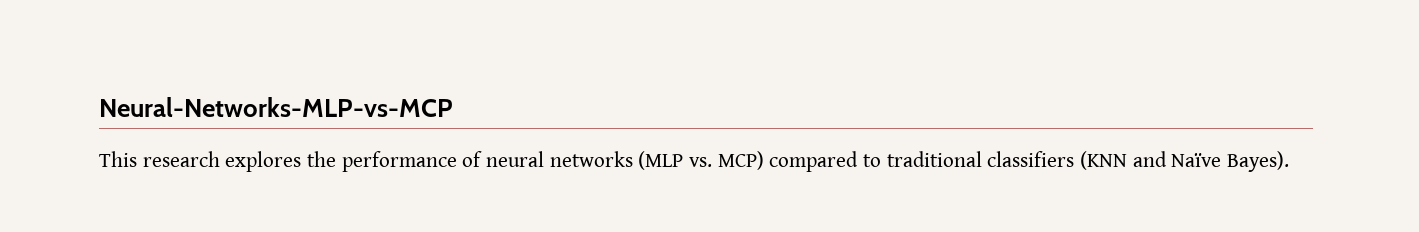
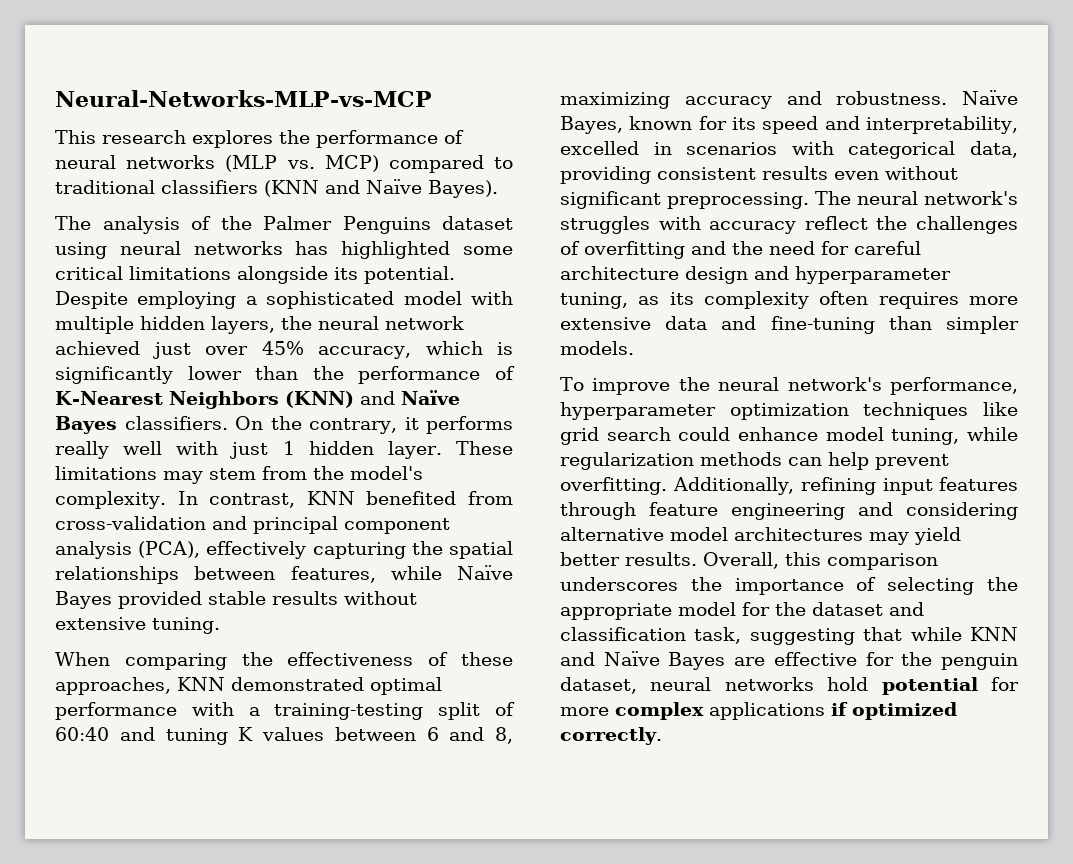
+ The analysis of the Palmer Penguins dataset using neural networks has highlighted some critical limitations alongside its potential. Despite employing a sophisticated model with multiple hidden layers, the neural network achieved just over 45% accuracy, which is significantly lower than the performance of K-Nearest Neighbors (KNN) and Naïve Bayes classifiers. On the contrary, it performs really well with just 1 hidden layer. These limitations may stem from the model's complexity. In contrast, KNN benefited from cross-validation and principal component analysis (PCA), effectively capturing the spatial relationships between features, while Naïve Bayes provided stable results without extensive tuning.
+ When comparing the effectiveness of these approaches, KNN demonstrated optimal performance with a training-testing split of 60:40 and tuning K values between 6 and 8, maximizing accuracy and robustness. Naïve Bayes, known for its speed and interpretability, excelled in scenarios with categorical data, providing consistent results even without significant preprocessing. The neural network's struggles with accuracy reflect the challenges of overfitting and the need for careful architecture design and hyperparameter tuning, as its complexity often requires more extensive data and fine-tuning than simpler models.
+ To improve the neural network's performance, hyperparameter optimization techniques like grid search could enhance model tuning, while regularization methods can help prevent overfitting. Additionally, refining input features through feature engineering and considering alternative model architectures may yield better results. Overall, this comparison underscores the importance of selecting the appropriate model for the dataset and classification task, suggesting that while KNN and Naïve Bayes are effective for the penguin dataset, neural networks hold potential for more complex applications if optimized correctly.

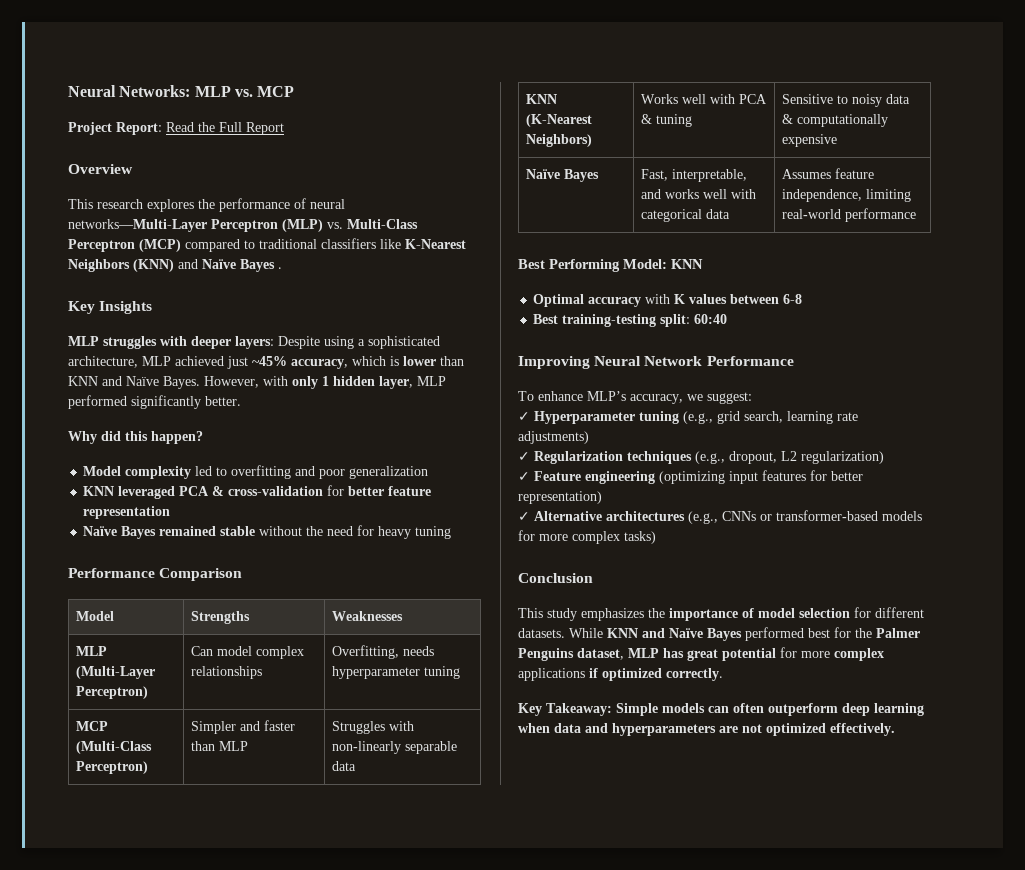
- Neural-Networks-MLP-vs-MCP
+ Neural Networks: MLP vs. MCP
+ Project Report: Read the Full Report
+ Overview
- This research explores the performance of neural networks (MLP vs. MCP) compared to traditional classifiers (KNN and Naïve Bayes).
- The analysis of the Palmer Penguins dataset using neural networks has highlighted some critical limitations alongside its potential. Despite employing a sophisticated model with multiple hidden layers, the neural network achieved just over 45% accuracy, which is significantly lower than the performance of K-Nearest Neighbors (KNN) and Naïve Bayes classifiers. On the contrary, it performs really well with just 1 hidden layer. These limitations may stem from the model's complexity. In contrast, KNN benefited from cross-validation and principal component analysis (PCA), effectively capturing the spatial relationships between features, while Naïve Bayes provided stable results without extensive tuning.
- When comparing the effectiveness of these approaches, KNN demonstrated optimal performance with a training-testing split of 60:40 and tuning K values between 6 and 8, maximizing accuracy and robustness. Naïve Bayes, known for its speed and interpretability, excelled in scenarios with categorical data, providing consistent results even without significant preprocessing. The neural network's struggles with accuracy reflect the challenges of overfitting and the need for careful architecture design and hyperparameter tuning, as its complexity often requires more extensive data and fine-tuning than simpler models.
- To improve the neural network's performance, hyperparameter optimization techniques like grid search could enhance model tuning, while regularization methods can help prevent overfitting. Additionally, refining input features through feature engineering and considering alternative model architectures may yield better results. Overall, this comparison underscores the importance of selecting the appropriate model for the dataset and classification task, suggesting that while KNN and Naïve Bayes are effective for the penguin dataset, neural networks hold potential for more complex applications if optimized correctly.
+ This research explores the performance of neural networks—Multi-Layer Perceptron (MLP) vs. Multi-Class Perceptron (MCP) compared to traditional classifiers like K-Nearest Neighbors (KNN) and Naïve Bayes .
+ Key Insights
+ MLP struggles with deeper layers: Despite using a sophisticated architecture, MLP achieved just ~45% accuracy, which is lower than KNN and Naïve Bayes. However, with only 1 hidden layer, MLP performed significantly better.
+ Why did this happen?
+ Model complexity led to overfitting and poor generalization
+ KNN leveraged PCA & cross-validation for better feature representation
+ Naïve Bayes remained stable without the need for heavy tuning
+ Performance Comparison
+ Model | Strengths | Weaknesses
+ MLP (Multi-Layer Perceptron) | Can model complex relationships | Overfitting, needs hyperparameter tuning
+ MCP (Multi-Class Perceptron) | Simpler and faster than MLP | Struggles with non-linearly separable data
+ KNN (K-Nearest Neighbors) | Works well with PCA & tuning | Sensitive to noisy data & computationally expensive
+ Naïve Bayes | Fast, interpretable, and works well with categorical data | Assumes feature independence, limiting real-world performance
+ Best Performing Model: KNN
+ Optimal accuracy with K values between 6-8
+ Best training-testing split: 60:40
+ Improving Neural Network Performance
+ To enhance MLP’s accuracy, we suggest:
+ ✓ Hyperparameter tuning (e.g., grid search, learning rate adjustments)
+ ✓ Regularization techniques (e.g., dropout, L2 regularization)
+ ✓ Feature engineering (optimizing input features for better representation)
+ ✓ Alternative architectures (e.g., CNNs or transformer-based models for more complex tasks)
+ Conclusion
+ This study emphasizes the importance of model selection for different datasets. While KNN and Naïve Bayes performed best for the Palmer Penguins dataset, MLP has great potential for more complex applications if optimized correctly.
+ Key Takeaway: Simple models can often outperform deep learning when data and hyperparameters are not optimized effectively.

